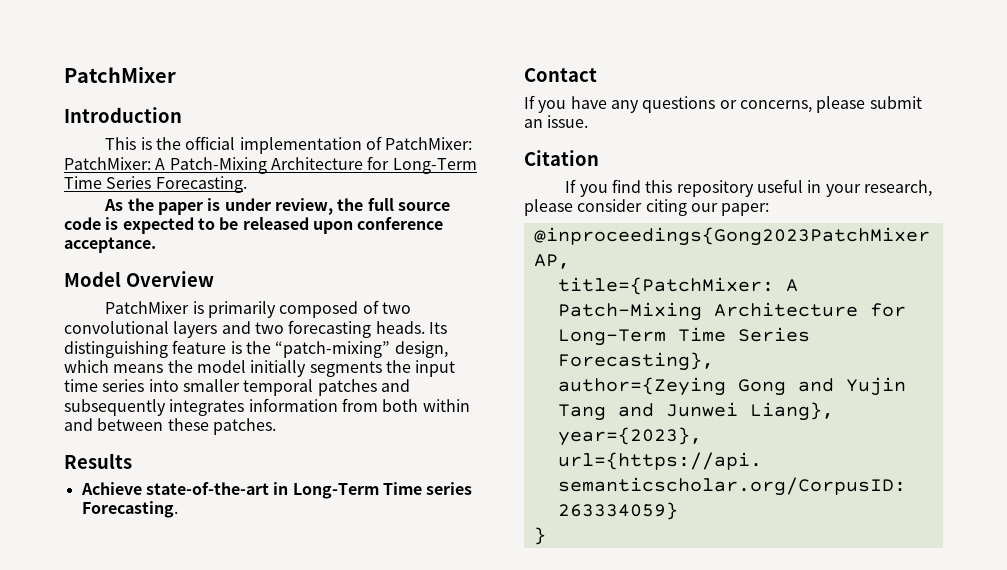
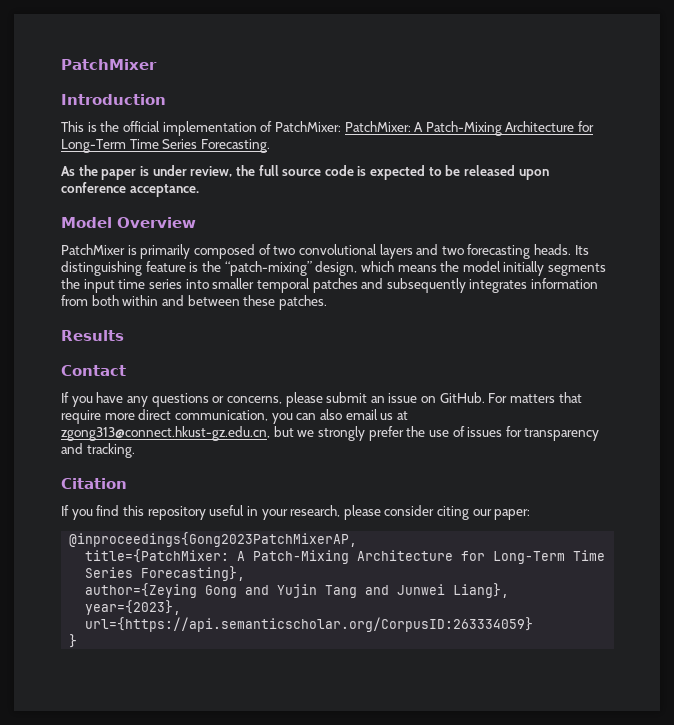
- Achieve state-of-the-art in Long-Term Time series Forecasting.
- If you have any questions or concerns, please submit an issue.
+ If you have any questions or concerns, please submit an issue on GitHub. For matters that require more direct communication, you can also email us at zgong313@connect.hkust-gz.edu.cn, but we strongly prefer the use of issues for transparency and tracking.

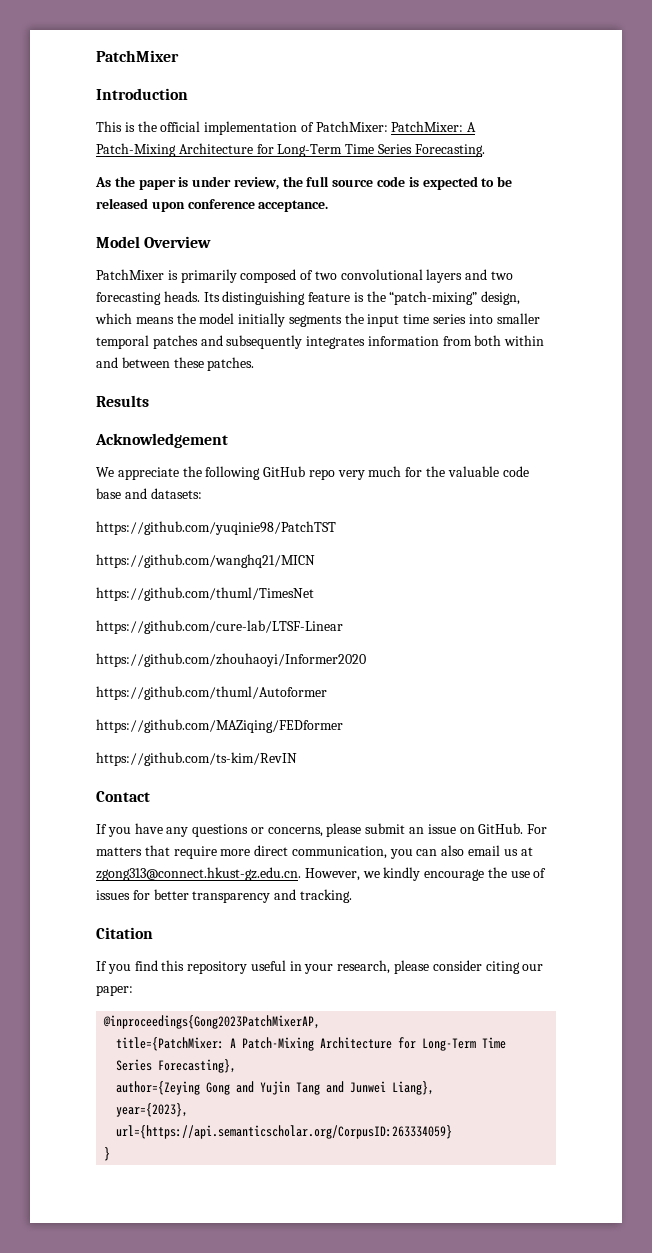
+ Acknowledgement
+ We appreciate the following GitHub repo very much for the valuable code base and datasets:
+ https://github.com/yuqinie98/PatchTST
+ https://github.com/wanghq21/MICN
+ https://github.com/thuml/TimesNet
+ https://github.com/cure-lab/LTSF-Linear
+ https://github.com/zhouhaoyi/Informer2020
+ https://github.com/thuml/Autoformer
+ https://github.com/MAZiqing/FEDformer
+ https://github.com/ts-kim/RevIN
- For matters that require more direct communication, you can also email us at zgong313@connect.hkust-gz.edu.cn, but we strongly prefer the use of issues for transparency and tracking.
+ For matters that require more direct communication, you can also email us at zgong313@connect.hkust-gz.edu.cn. However, we kindly encourage the use of issues for better transparency and tracking.

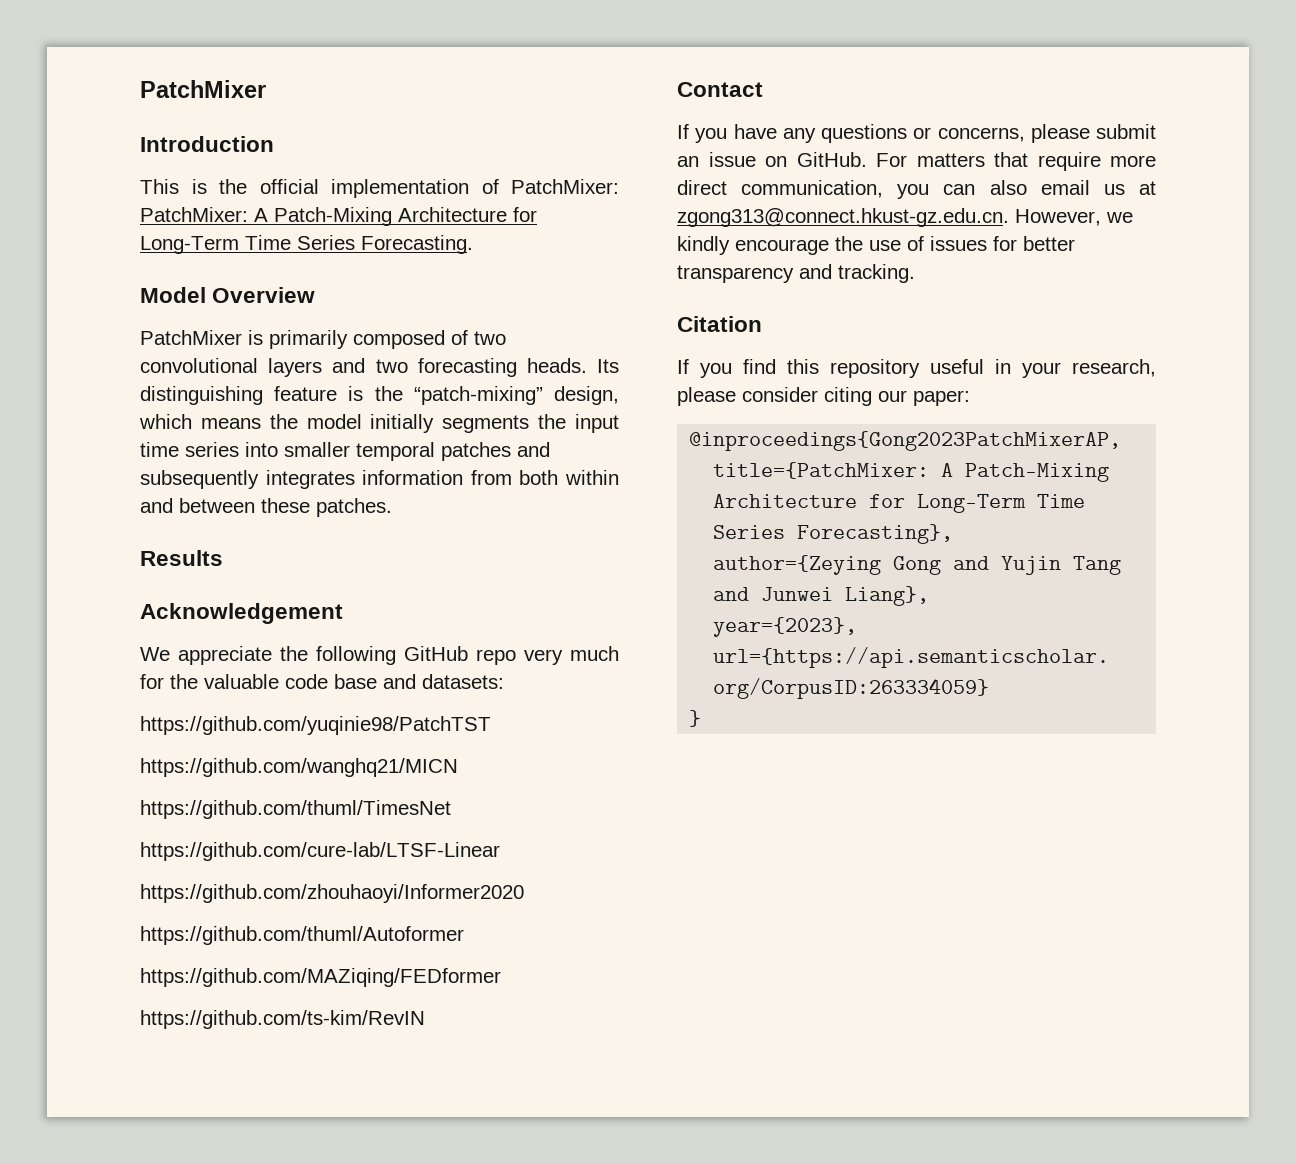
- As the paper is under review, the full source code is expected to be released upon conference acceptance.

